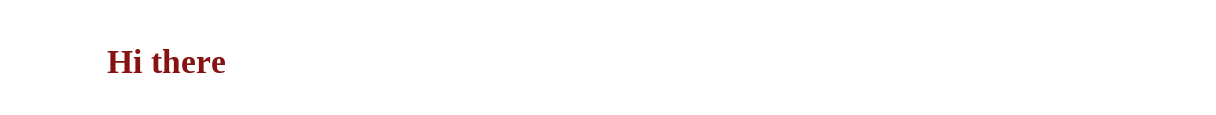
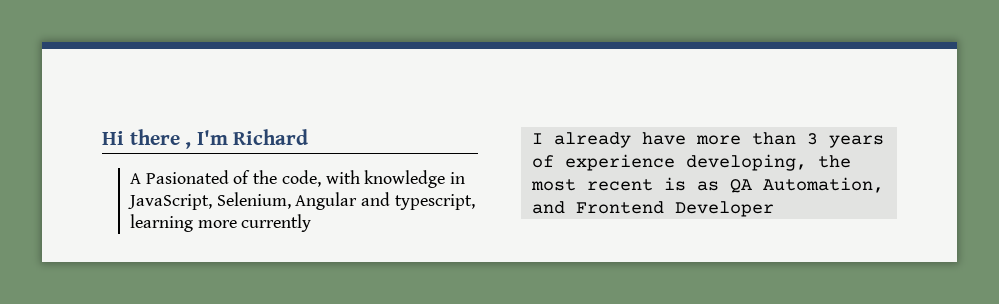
- Hi there
+ Hi there , I'm Richard
+ A Pasionated of the code, with knowledge in JavaScript, Selenium, Angular and typescript, learning more currently
+ I already have more than 3 years of experience developing, the most recent is as QA Automation, and Frontend Developer

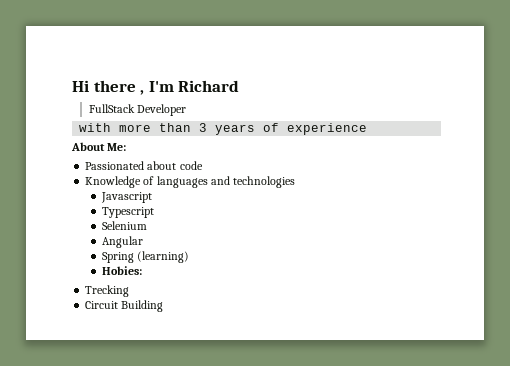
- A Pasionated of the code, with knowledge in JavaScript, Selenium, Angular and typescript, learning more currently
- I already have more than 3 years of experience developing, the most recent is as QA Automation, and Frontend Developer
+ FullStack Developer
+ with more than 3 years of experience
+ About Me:
+ Passionated about code
+ Knowledge of languages and technologies
+ Javascript
+ Typescript
+ Selenium
+ Angular
+ Spring (learning)
+ Hobies:
+ Trecking
+ Circuit Building

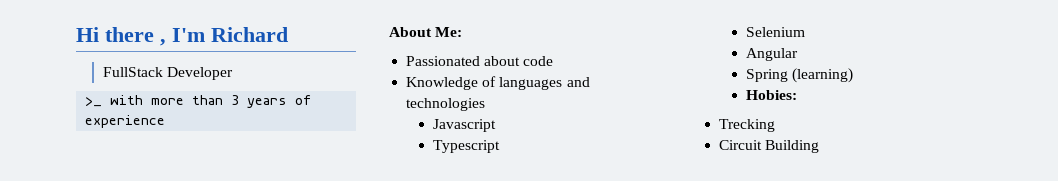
- with more than 3 years of experience
+ >_ with more than 3 years of experience

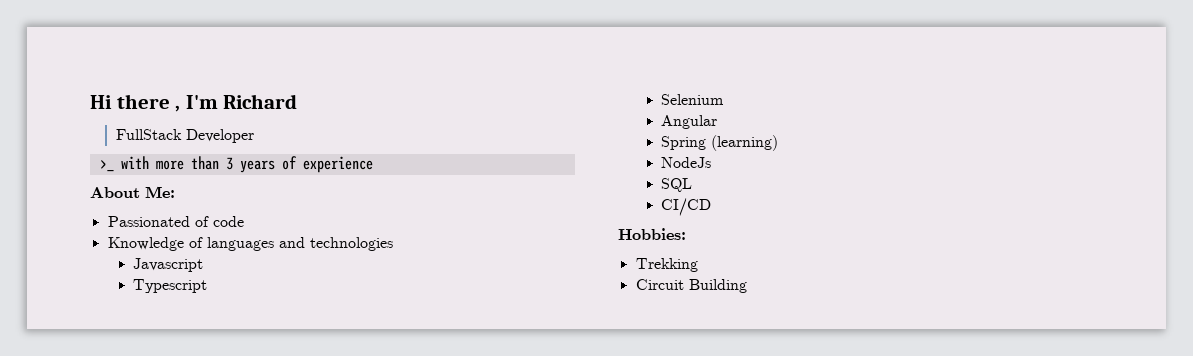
- Passionated about code
+ Passionated of code
- Hobies:
- Trecking
+ NodeJs
+ SQL
+ CI/CD
+ Hobbies:
+ Trekking

